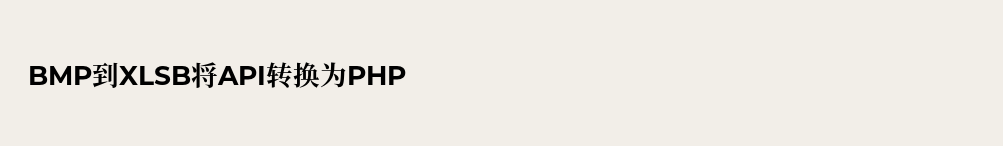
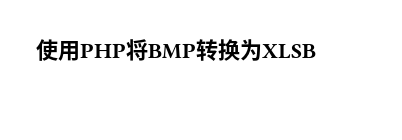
- BMP到XLSB将API转换为PHP
+ 使用PHP将BMP转换为XLSB

